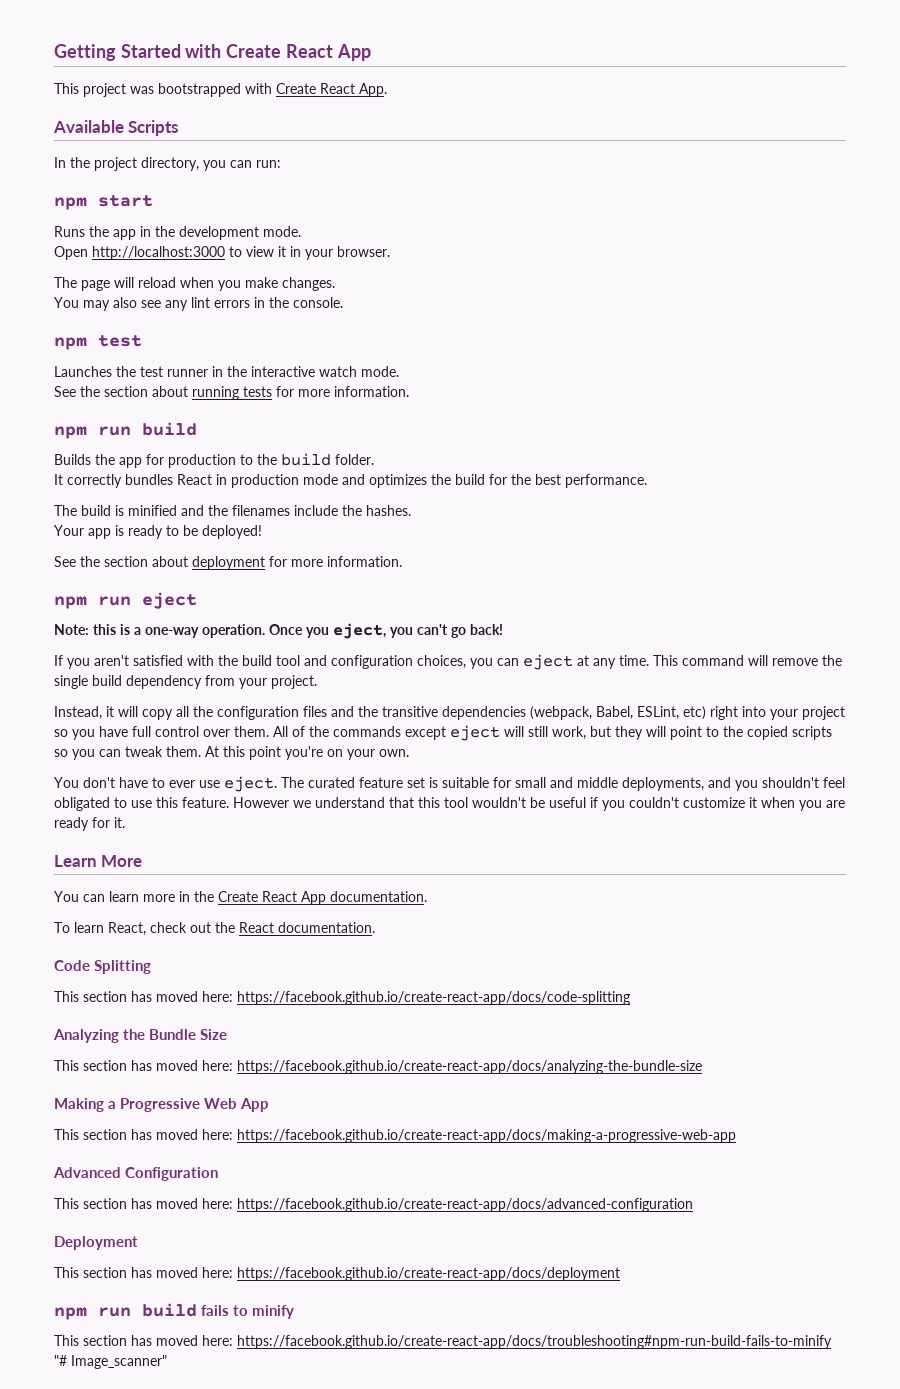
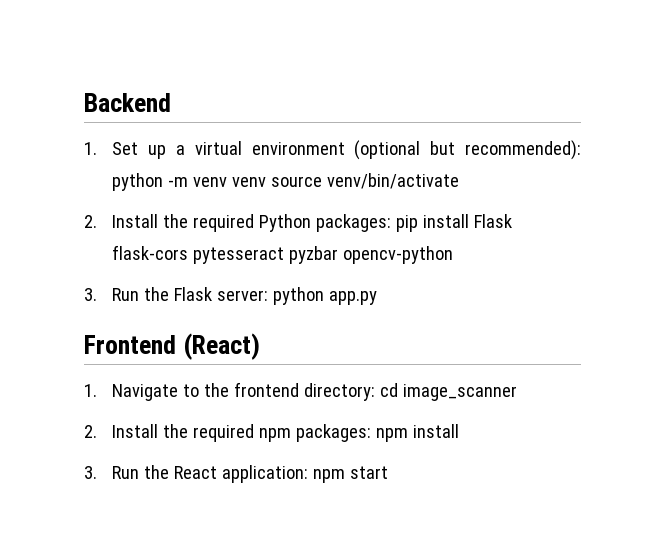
- Getting Started with Create React App
- This project was bootstrapped with Create React App.
- Available Scripts
- In the project directory, you can run:
- npm start
- Runs the app in the development mode.
- Open http://localhost:3000 to view it in your browser.
- The page will reload when you make changes.
- You may also see any lint errors in the console.
- npm test
- Launches the test runner in the interactive watch mode.
- See the section about running tests for more information.
- npm run build
- Builds the app for production to the build folder.
- It correctly bundles React in production mode and optimizes the build for the best performance.
- The build is minified and the filenames include the hashes.
- Your app is ready to be deployed!
- See the section about deployment for more information.
- npm run eject
- Note: this is a one-way operation. Once you eject, you can't go back!
- If you aren't satisfied with the build tool and configuration choices, you can eject at any time. This command will remove the single build dependency from your project.
- Instead, it will copy all the configuration files and the transitive dependencies (webpack, Babel, ESLint, etc) right into your project so you have full control over them. All of the commands except eject will still work, but they will point to the copied scripts so you can tweak them. At this point you're on your own.
- You don't have to ever use eject. The curated feature set is suitable for small and middle deployments, and you shouldn't feel obligated to use this feature. However we understand that this tool wouldn't be useful if you couldn't customize it when you are ready for it.
- Learn More
- You can learn more in the Create React App documentation.
- To learn React, check out the React documentation.
- Code Splitting
- This section has moved here: https://facebook.github.io/create-react-app/docs/code-splitting
- Analyzing the Bundle Size
- This section has moved here: https://facebook.github.io/create-react-app/docs/analyzing-the-bundle-size
- Making a Progressive Web App
- This section has moved here: https://facebook.github.io/create-react-app/docs/making-a-progressive-web-app
- Advanced Configuration
- This section has moved here: https://facebook.github.io/create-react-app/docs/advanced-configuration
- Deployment
- This section has moved here: https://facebook.github.io/create-react-app/docs/deployment
- npm run build fails to minify
- This section has moved here: https://facebook.github.io/create-react-app/docs/troubleshooting#npm-run-build-fails-to-minify "# Image_scanner"
+ Backend
+ 1. Set up a virtual environment (optional but recommended): python -m venv venv source venv/bin/activate
+ 2. Install the required Python packages: pip install Flask flask-cors pytesseract pyzbar opencv-python
+ 3. Run the Flask server: python app.py
+ Frontend (React)
+ 1. Navigate to the frontend directory: cd image_scanner
+ 2. Install the required npm packages: npm install
+ 3. Run the React application: npm start

